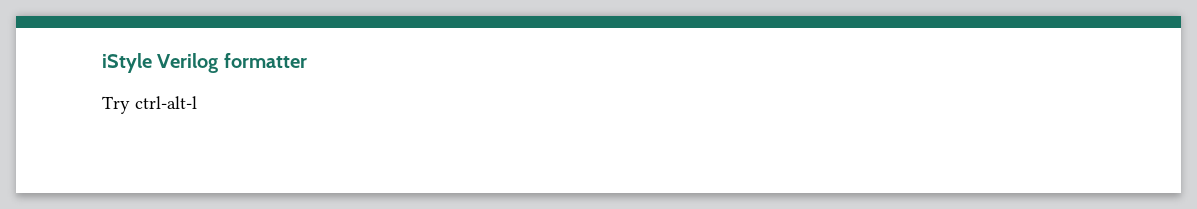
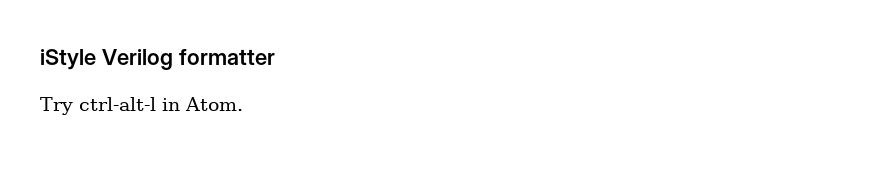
- Try ctrl-alt-l
+ Try ctrl-alt-l in Atom.

